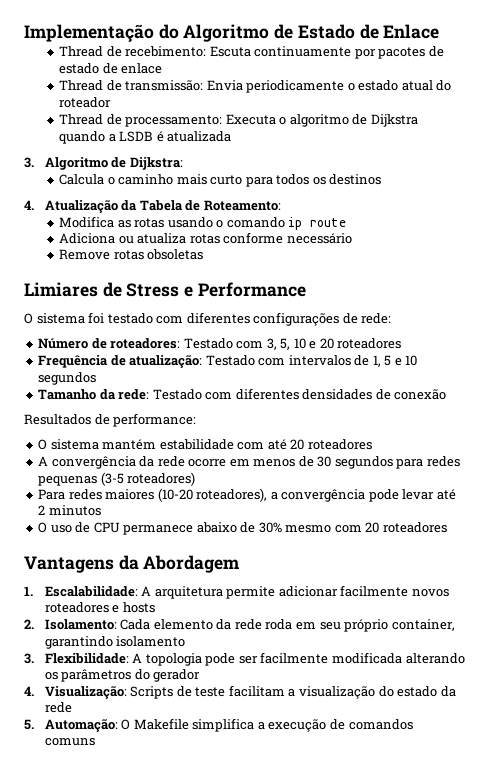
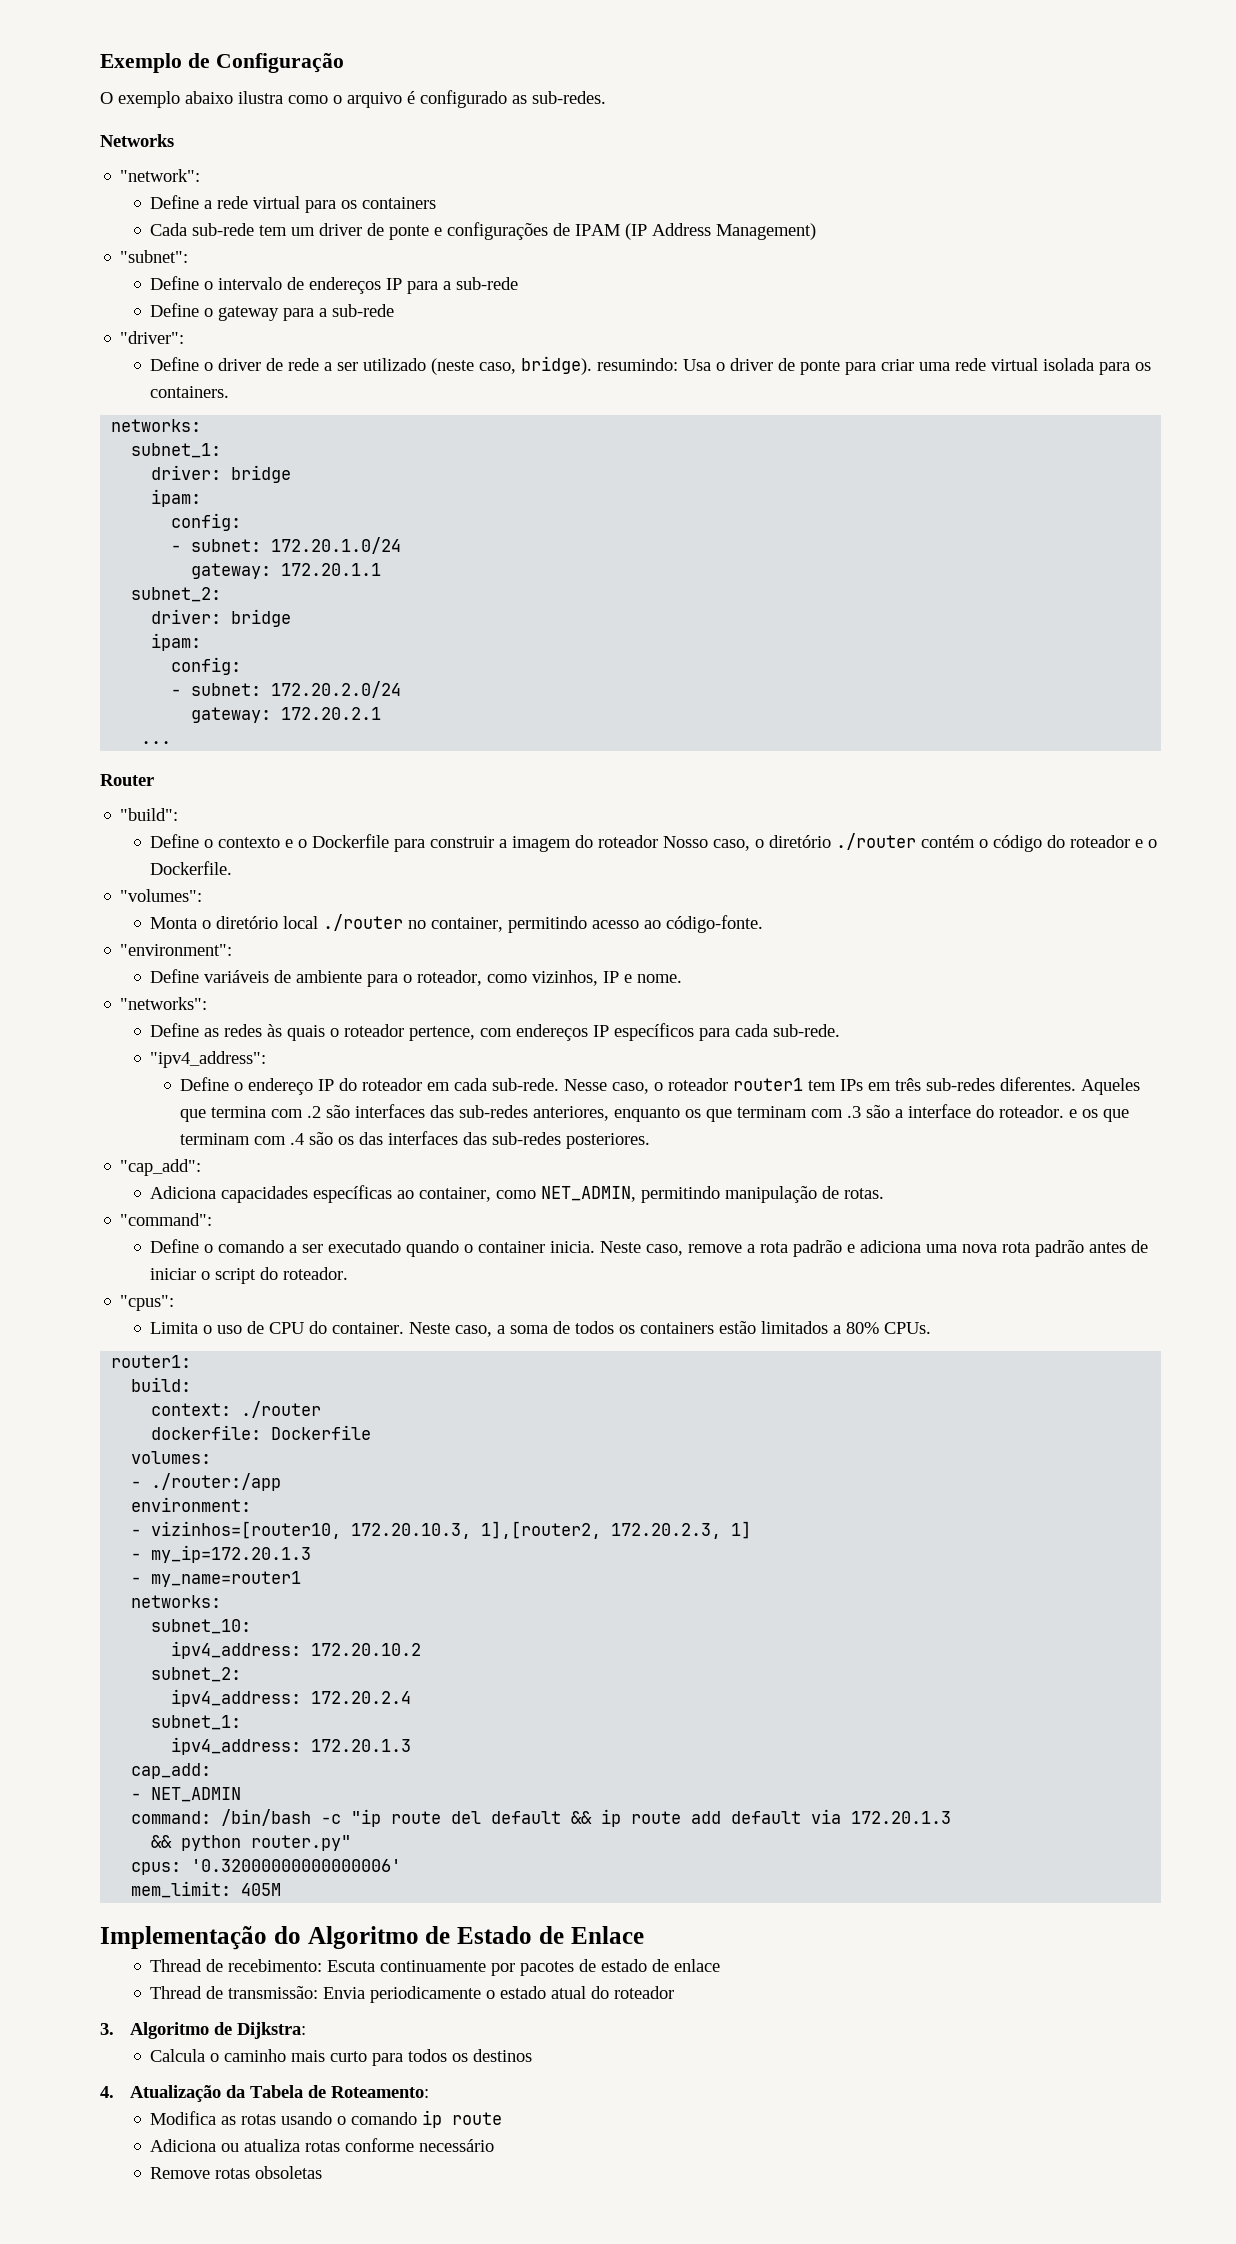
+ Exemplo de Configuração
+ O exemplo abaixo ilustra como o arquivo é configurado as sub-redes.
+ Networks
+ "network":
+ Define a rede virtual para os containers
+ Cada sub-rede tem um driver de ponte e configurações de IPAM (IP Address Management)
+ "subnet":
+ Define o intervalo de endereços IP para a sub-rede
+ Define o gateway para a sub-rede
+ "driver":
+ Define o driver de rede a ser utilizado (neste caso, bridge). resumindo: Usa o driver de ponte para criar uma rede virtual isolada para os containers.
+ networks:
+ subnet_1:
+ driver: bridge
+ ipam:
+ config:
+ - subnet: 172.20.1.0/24
+ gateway: 172.20.1.1
+ subnet_2:
+ driver: bridge
+ ipam:
+ config:
+ - subnet: 172.20.2.0/24
+ gateway: 172.20.2.1
+ ...
+ Router
+ "build":
+ Define o contexto e o Dockerfile para construir a imagem do roteador Nosso caso, o diretório ./router contém o código do roteador e o Dockerfile.
+ "volumes":
+ Monta o diretório local ./router no container, permitindo acesso ao código-fonte.
+ "environment":
+ Define variáveis de ambiente para o roteador, como vizinhos, IP e nome.
+ "networks":
+ Define as redes às quais o roteador pertence, com endereços IP específicos para cada sub-rede.
+ "ipv4_address":
+ Define o endereço IP do roteador em cada sub-rede. Nesse caso, o roteador router1 tem IPs em três sub-redes diferentes. Aqueles que termina com .2 são interfaces das sub-redes anteriores, enquanto os que terminam com .3 são a interface do roteador. e os que terminam com .4 são os das interfaces das sub-redes posteriores.
+ "cap_add":
+ Adiciona capacidades específicas ao container, como NET_ADMIN, permitindo manipulação de rotas.
+ "command":
+ Define o comando a ser executado quando o container inicia. Neste caso, remove a rota padrão e adiciona uma nova rota padrão antes de iniciar o script do roteador.
+ "cpus":
+ Limita o uso de CPU do container. Neste caso, a soma de todos os containers estão limitados a 80% CPUs.
+ router1:
+ build:
+ context: ./router
+ dockerfile: Dockerfile
+ volumes:
+ - ./router:/app
+ environment:
+ - vizinhos=[router10, 172.20.10.3, 1],[router2, 172.20.2.3, 1]
+ - my_ip=172.20.1.3
+ - my_name=router1
+ networks:
+ subnet_10:
+ ipv4_address: 172.20.10.2
+ subnet_2:
+ ipv4_address: 172.20.2.4
+ subnet_1:
+ ipv4_address: 172.20.1.3
+ cap_add:
+ - NET_ADMIN
+ command: /bin/bash -c "ip route del default && ip route add default via 172.20.1.3
+ && python router.py"
+ cpus: '0.32000000000000006'
+ mem_limit: 405M
- Thread de processamento: Executa o algoritmo de Dijkstra quando a LSDB é atualizada
- Limiares de Stress e Performance
- O sistema foi testado com diferentes configurações de rede:
- Número de roteadores: Testado com 3, 5, 10 e 20 roteadores
- Frequência de atualização: Testado com intervalos de 1, 5 e 10 segundos
- Tamanho da rede: Testado com diferentes densidades de conexão
- Resultados de performance:
- O sistema mantém estabilidade com até 20 roteadores
- A convergência da rede ocorre em menos de 30 segundos para redes pequenas (3-5 roteadores)
- Para redes maiores (10-20 roteadores), a convergência pode levar até 2 minutos
- O uso de CPU permanece abaixo de 30% mesmo com 20 roteadores
- Vantagens da Abordagem
- 1. Escalabilidade: A arquitetura permite adicionar facilmente novos roteadores e hosts
- 2. Isolamento: Cada elemento da rede roda em seu próprio container, garantindo isolamento
- 3. Flexibilidade: A topologia pode ser facilmente modificada alterando os parâmetros do gerador
- 4. Visualização: Scripts de teste facilitam a visualização do estado da rede
- 5. Automação: O Makefile simplifica a execução de comandos comuns

